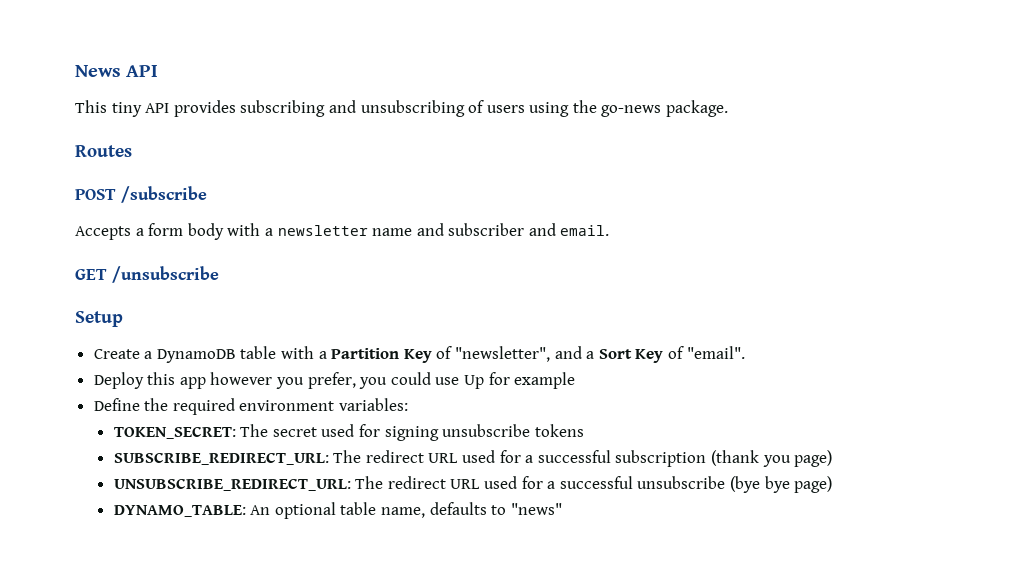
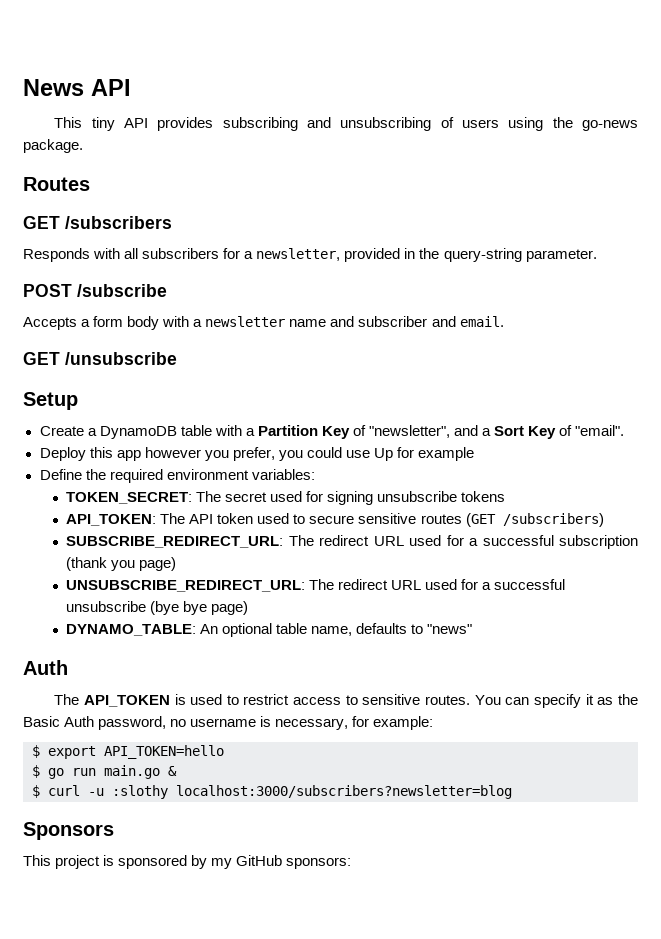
+ GET /subscribers
+ Responds with all subscribers for a newsletter, provided in the query-string parameter.
+ API_TOKEN: The API token used to secure sensitive routes (GET /subscribers)
  DYNAMO_TABLE: An optional table name, defaults to "news"
+ Auth
+ The API_TOKEN is used to restrict access to sensitive routes. You can specify it as the Basic Auth password, no username is necessary, for example:
+ $ export API_TOKEN=hello
+ $ go run main.go &
+ $ curl -u :slothy localhost:3000/subscribers?newsletter=blog
+ Sponsors
+ This project is sponsored by my GitHub sponsors:

